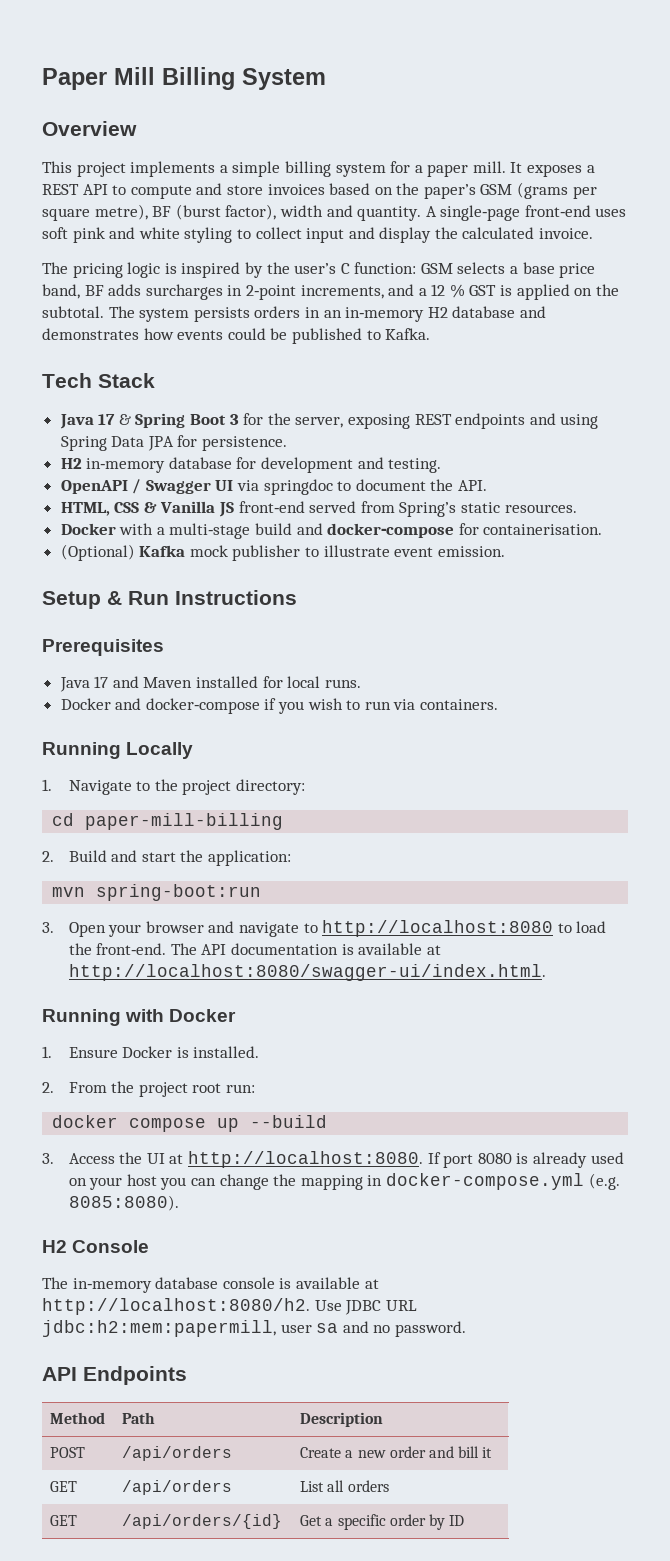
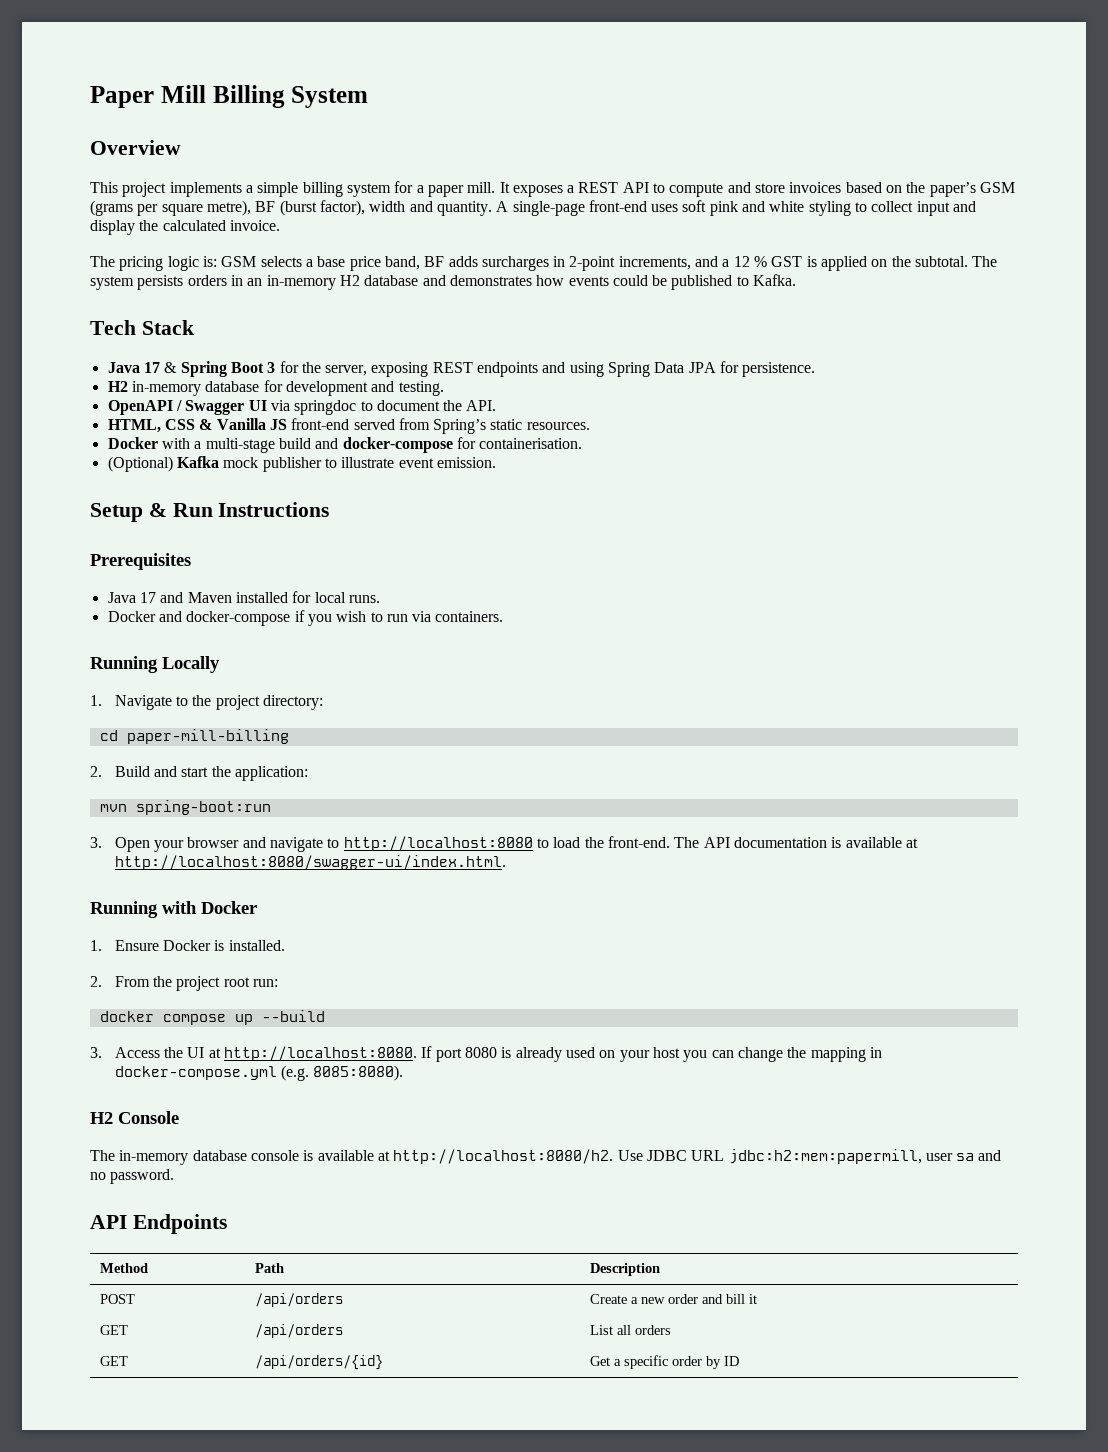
- The pricing logic is inspired by the user’s C function: GSM selects a base price band, BF adds surcharges in 2‑point increments, and a 12 % GST is applied on the subtotal.
+ The pricing logic is: GSM selects a base price band, BF adds surcharges in 2‑point increments, and a 12 % GST is applied on the subtotal.

